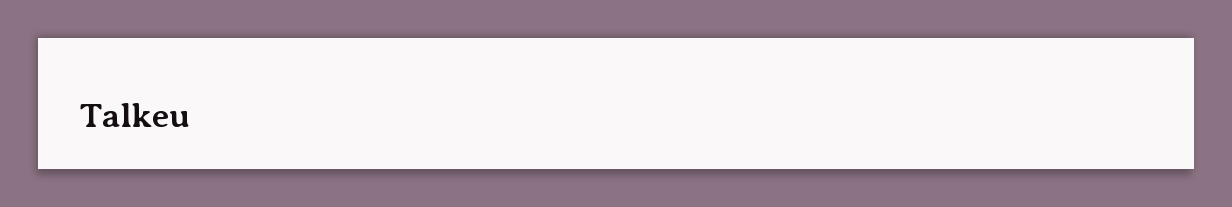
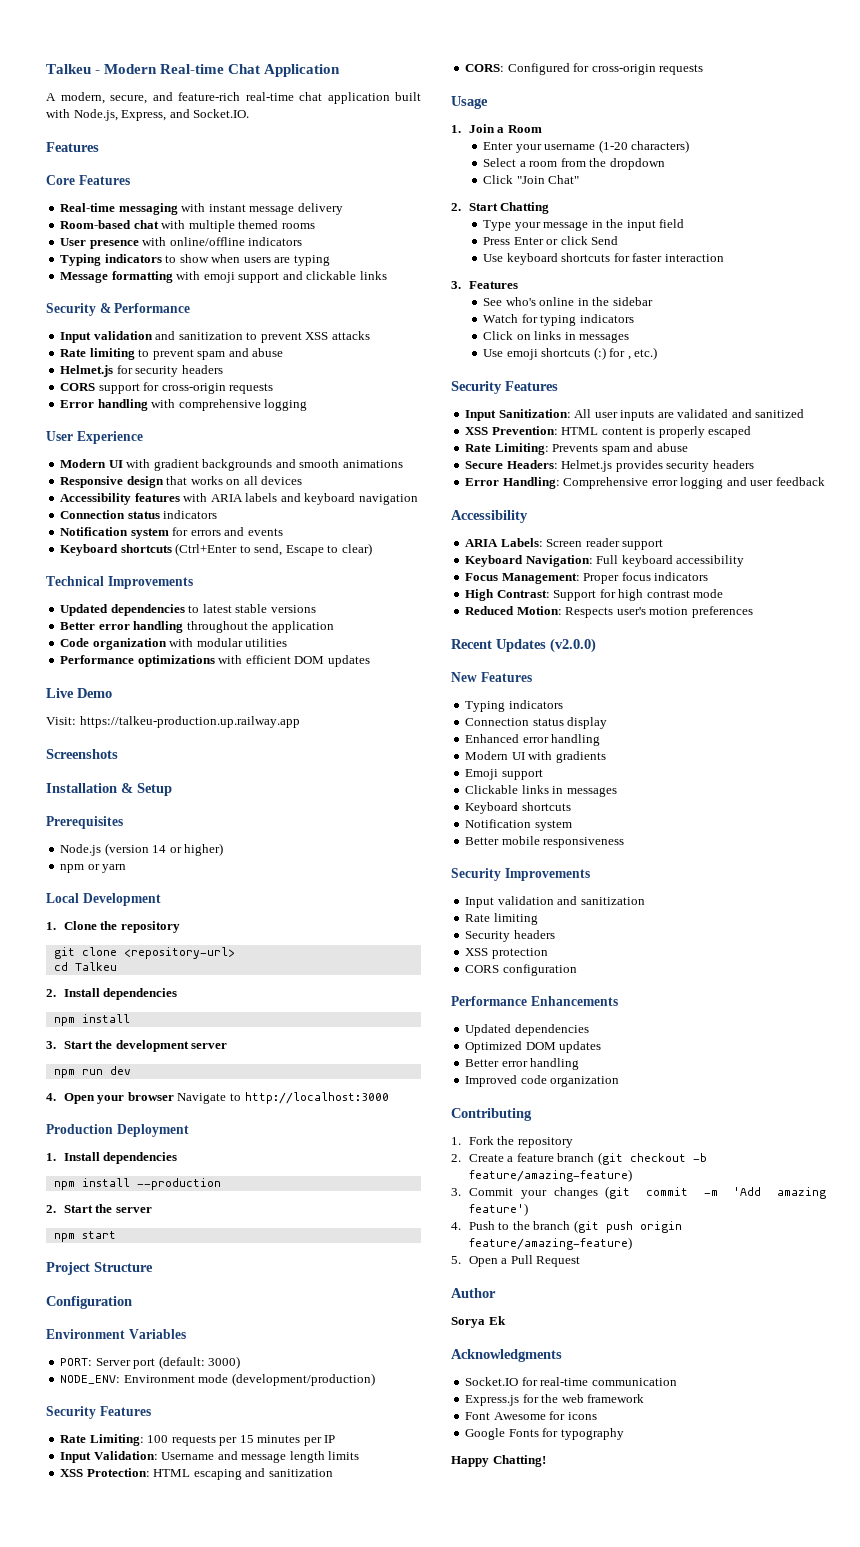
- Talkeu
+ Talkeu - Modern Real-time Chat Application
+ A modern, secure, and feature-rich real-time chat application built with Node.js, Express, and Socket.IO.
+ Features
+ Core Features
+ Real-time messaging with instant message delivery
+ Room-based chat with multiple themed rooms
+ User presence with online/offline indicators
+ Typing indicators to show when users are typing
+ Message formatting with emoji support and clickable links
+ Security & Performance
+ Input validation and sanitization to prevent XSS attacks
+ Rate limiting to prevent spam and abuse
+ Helmet.js for security headers
+ CORS support for cross-origin requests
+ Error handling with comprehensive logging
+ User Experience
+ Modern UI with gradient backgrounds and smooth animations
+ Responsive design that works on all devices
+ Accessibility features with ARIA labels and keyboard navigation
+ Connection status indicators
+ Notification system for errors and events
+ Keyboard shortcuts (Ctrl+Enter to send, Escape to clear)
+ Technical Improvements
+ Updated dependencies to latest stable versions
+ Better error handling throughout the application
+ Code organization with modular utilities
+ Performance optimizations with efficient DOM updates
+ Live Demo
+ Visit: https://talkeu-production.up.railway.app
+ Screenshots
+ Installation & Setup
+ Prerequisites
+ Node.js (version 14 or higher)
+ npm or yarn
+ Local Development
+ 1. Clone the repository
+ git clone <repository-url>
+ cd Talkeu
+ 2. Install dependencies
+ npm install
+ 3. Start the development server
+ npm run dev
+ 4. Open your browser Navigate to http://localhost:3000
+ Production Deployment
+ 1. Install dependencies
+ npm install --production
+ 2. Start the server
+ npm start
+ Project Structure
+ Configuration
+ Environment Variables
+ PORT: Server port (default: 3000)
+ NODE_ENV: Environment mode (development/production)
+ Security Features
+ Rate Limiting: 100 requests per 15 minutes per IP
+ Input Validation: Username and message length limits
+ XSS Protection: HTML escaping and sanitization
+ CORS: Configured for cross-origin requests
+ Usage
+ 1. Join a Room
+ Enter your username (1-20 characters)
+ Select a room from the dropdown
+ Click "Join Chat"
+ 2. Start Chatting
+ Type your message in the input field
+ Press Enter or click Send
+ Use keyboard shortcuts for faster interaction
+ 3. Features
+ See who's online in the sidebar
+ Watch for typing indicators
+ Click on links in messages
+ Use emoji shortcuts (:) for , etc.)
+ Security Features
+ Input Sanitization: All user inputs are validated and sanitized
+ XSS Prevention: HTML content is properly escaped
+ Rate Limiting: Prevents spam and abuse
+ Secure Headers: Helmet.js provides security headers
+ Error Handling: Comprehensive error logging and user feedback
+ Accessibility
+ ARIA Labels: Screen reader support
+ Keyboard Navigation: Full keyboard accessibility
+ Focus Management: Proper focus indicators
+ High Contrast: Support for high contrast mode
+ Reduced Motion: Respects user's motion preferences
+ Recent Updates (v2.0.0)
+ New Features
+ Typing indicators
+ Connection status display
+ Enhanced error handling
+ Modern UI with gradients
+ Emoji support
+ Clickable links in messages
+ Keyboard shortcuts
+ Notification system
+ Better mobile responsiveness
+ Security Improvements
+ Input validation and sanitization
+ Rate limiting
+ Security headers
+ XSS protection
+ CORS configuration
+ Performance Enhancements
+ Updated dependencies
+ Optimized DOM updates
+ Better error handling
+ Improved code organization
+ Contributing
+ 1. Fork the repository
+ 2. Create a feature branch (git checkout -b feature/amazing-feature)
+ 3. Commit your changes (git commit -m 'Add amazing feature')
+ 4. Push to the branch (git push origin feature/amazing-feature)
+ 5. Open a Pull Request
+ Author
+ Sorya Ek
+ Acknowledgments
+ Socket.IO for real-time communication
+ Express.js for the web framework
+ Font Awesome for icons
+ Google Fonts for typography
+ Happy Chatting!

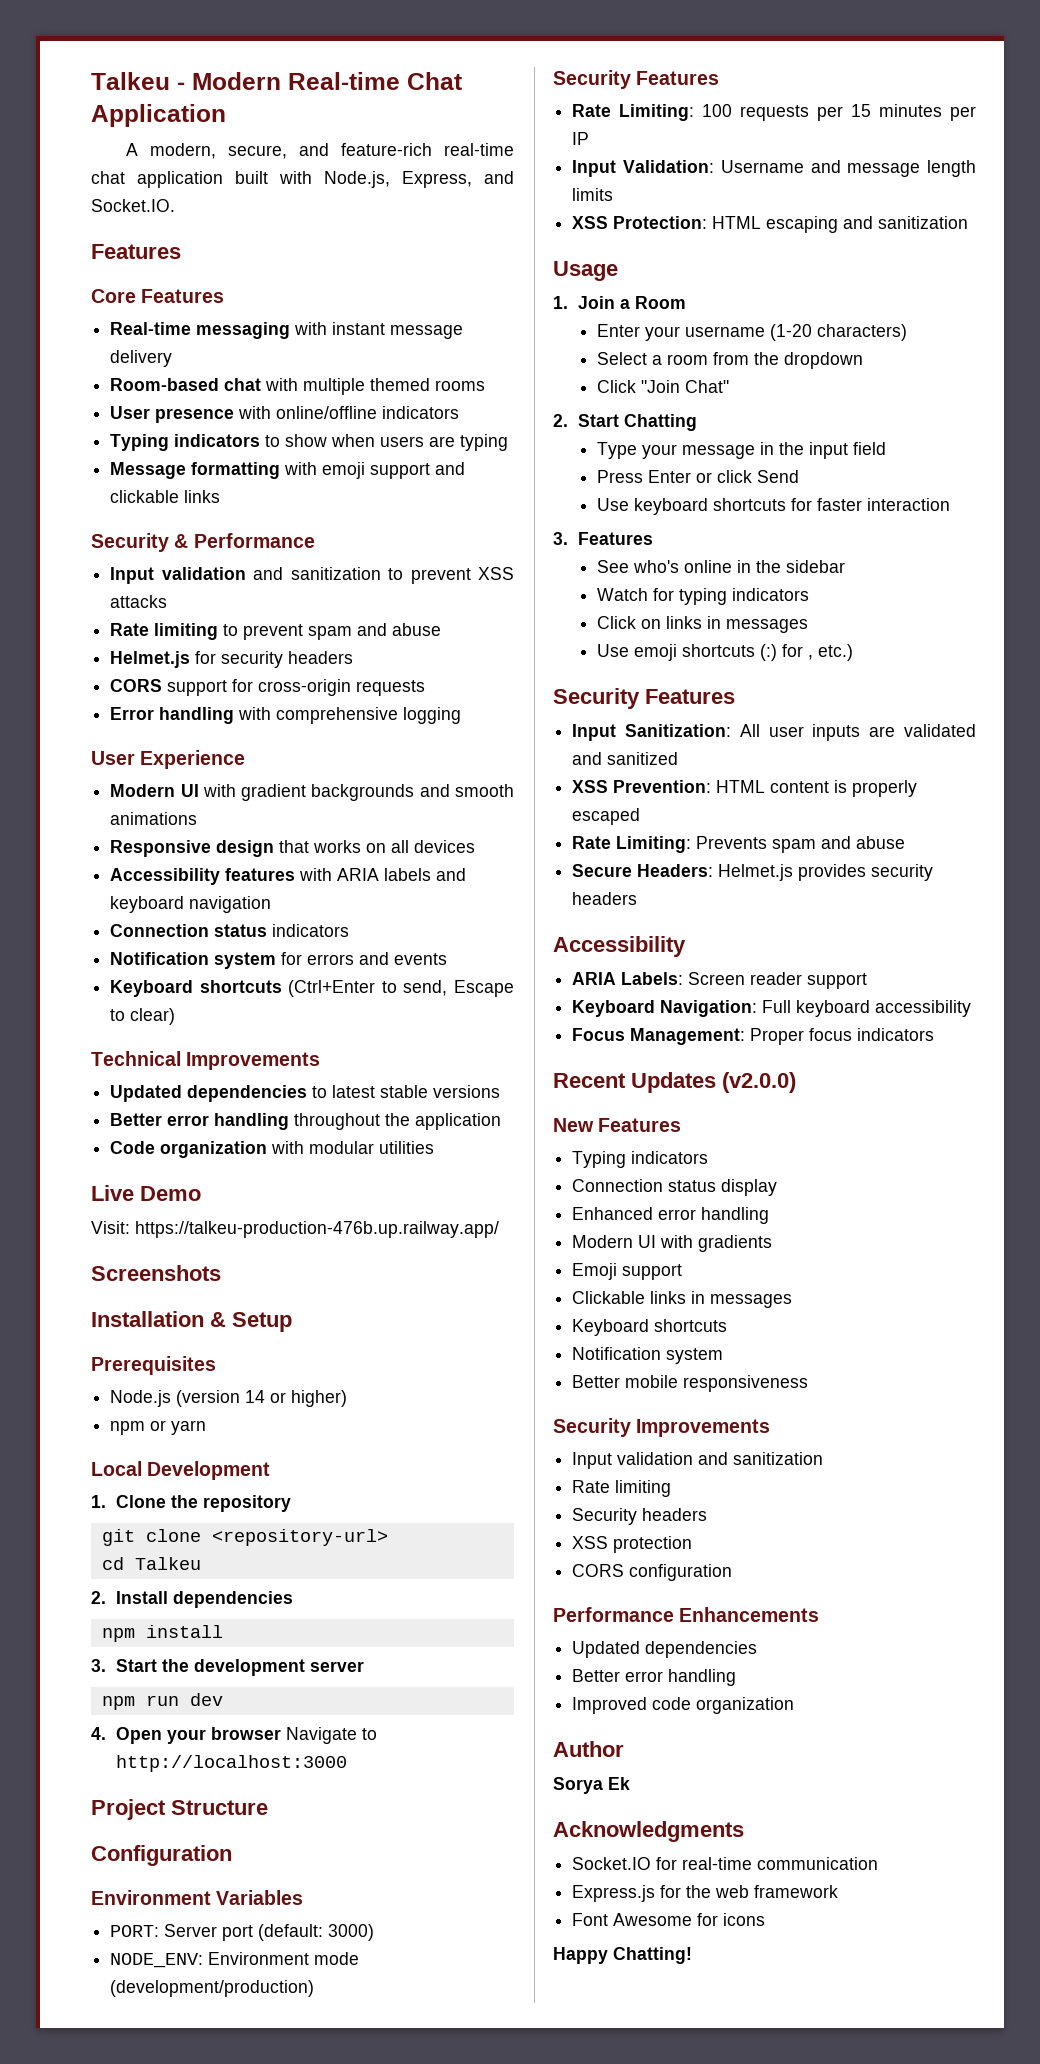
- Performance optimizations with efficient DOM updates
- Visit: https://talkeu-production.up.railway.app
+ Visit: https://talkeu-production-476b.up.railway.app/
- Production Deployment
- 1. Install dependencies
- npm install --production
- 2. Start the server
- npm start
- CORS: Configured for cross-origin requests
- Error Handling: Comprehensive error logging and user feedback
- High Contrast: Support for high contrast mode
- Reduced Motion: Respects user's motion preferences
- Optimized DOM updates
- Contributing
- 1. Fork the repository
- 2. Create a feature branch (git checkout -b feature/amazing-feature)
- 3. Commit your changes (git commit -m 'Add amazing feature')
- 4. Push to the branch (git push origin feature/amazing-feature)
- 5. Open a Pull Request
- Google Fonts for typography

